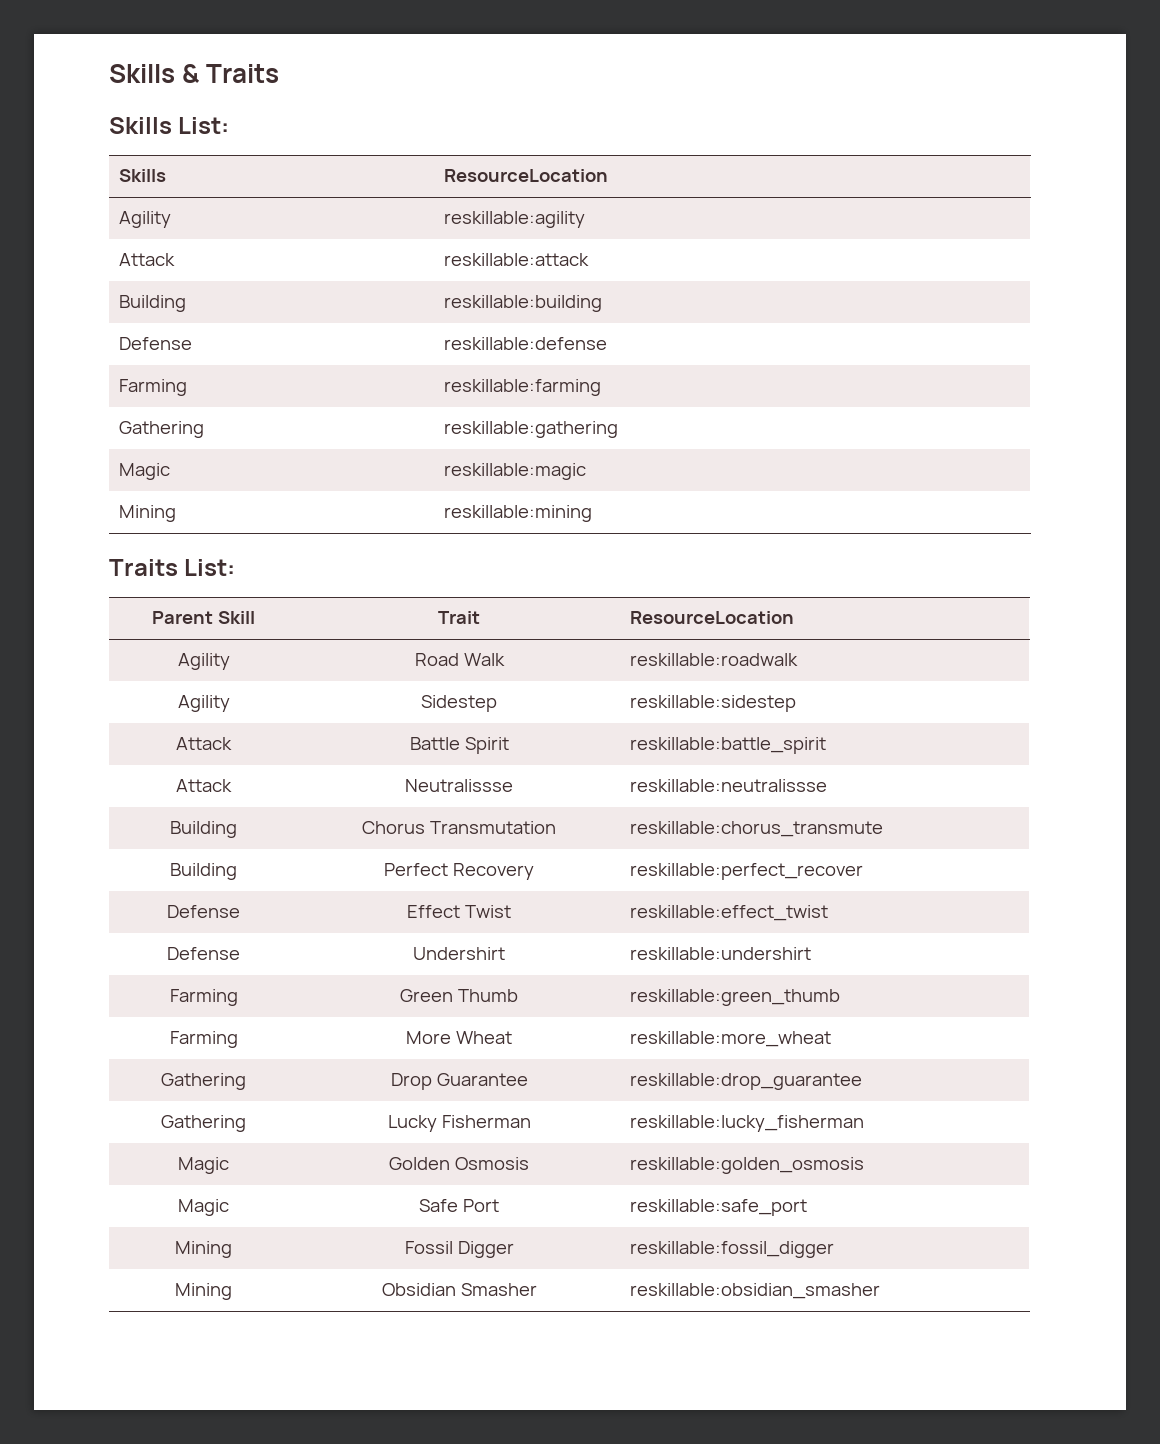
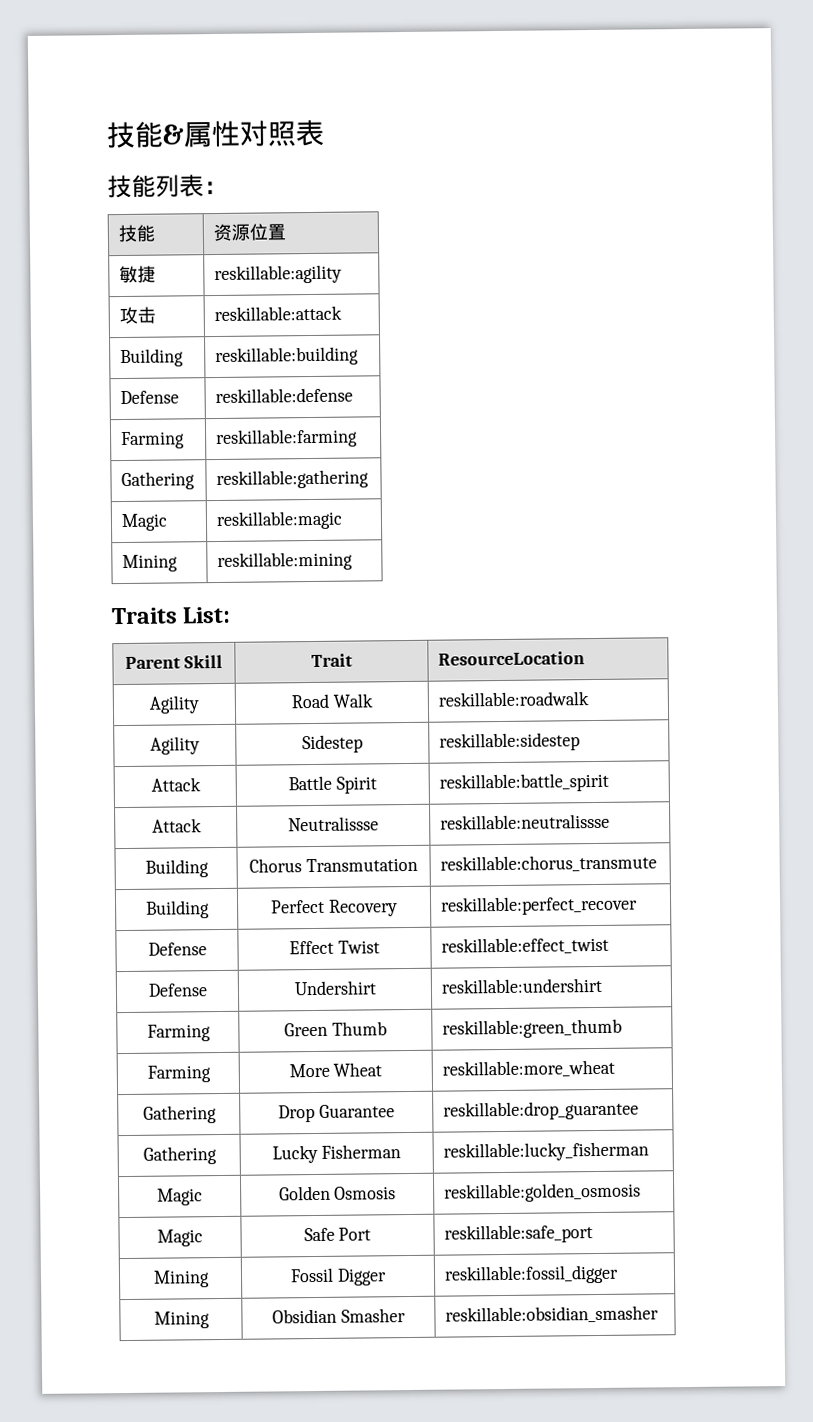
- Skills & Traits
- Skills List:
- Skills | ResourceLocation
- Agility | reskillable:agility
+ 技能&属性对照表
+ 技能列表：
+ 技能 | 资源位置
+ 敏捷 | reskillable:agility
- Attack | reskillable:attack
+ 攻击 | reskillable:attack

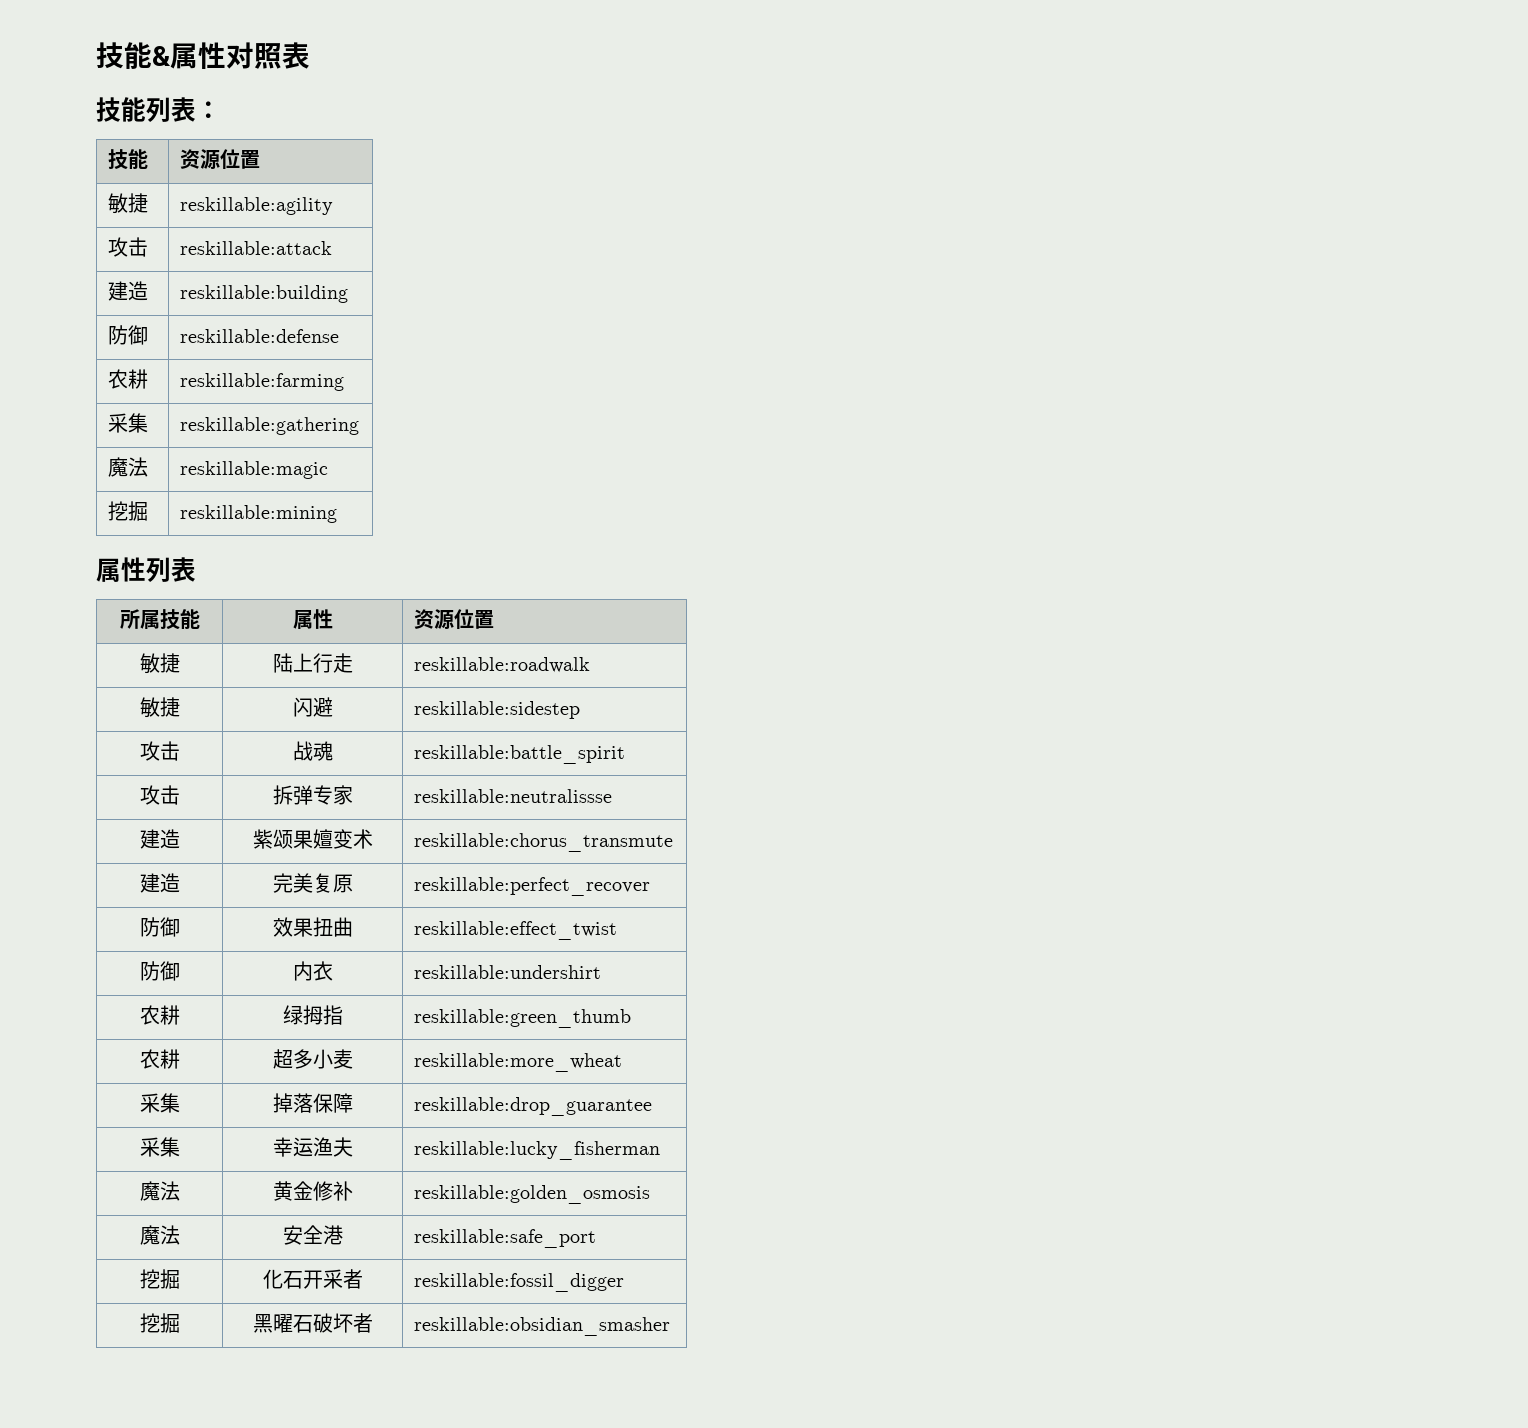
- Building | reskillable:building
+ 建造 | reskillable:building
- Defense | reskillable:defense
+ 防御 | reskillable:defense
- Farming | reskillable:farming
+ 农耕 | reskillable:farming
- Gathering | reskillable:gathering
+ 采集 | reskillable:gathering
- Magic | reskillable:magic
+ 魔法 | reskillable:magic
- Mining | reskillable:mining
+ 挖掘 | reskillable:mining
- Traits List:
- Parent Skill | Trait | ResourceLocation
- Agility | Road Walk | reskillable:roadwalk
+ 属性列表
+ 所属技能 | 属性 | 资源位置
+ 敏捷 | 陆上行走 | reskillable:roadwalk
- Agility | Sidestep | reskillable:sidestep
+ 敏捷 | 闪避 | reskillable:sidestep
- Attack | Battle Spirit | reskillable:battle_spirit
- Attack | Neutralissse | reskillable:neutralissse
- Building | Chorus Transmutation | reskillable:chorus_transmute
- Building | Perfect Recovery | reskillable:perfect_recover
- Defense | Effect Twist | reskillable:effect_twist
+ 攻击 | 战魂 | reskillable:battle_spirit
+ 攻击 | 拆弹专家 | reskillable:neutralissse
+ 建造 | 紫颂果嬗变术 | reskillable:chorus_transmute
+ 建造 | 完美复原 | reskillable:perfect_recover
+ 防御 | 效果扭曲 | reskillable:effect_twist
- Defense | Undershirt | reskillable:undershirt
+ 防御 | 内衣 | reskillable:undershirt
- Farming | Green Thumb | reskillable:green_thumb
- Farming | More Wheat | reskillable:more_wheat
- Gathering | Drop Guarantee | reskillable:drop_guarantee
- Gathering | Lucky Fisherman | reskillable:lucky_fisherman
- Magic | Golden Osmosis | reskillable:golden_osmosis
- Magic | Safe Port | reskillable:safe_port
- Mining | Fossil Digger | reskillable:fossil_digger
- Mining | Obsidian Smasher | reskillable:obsidian_smasher
+ 农耕 | 绿拇指 | reskillable:green_thumb
+ 农耕 | 超多小麦 | reskillable:more_wheat
+ 采集 | 掉落保障 | reskillable:drop_guarantee
+ 采集 | 幸运渔夫 | reskillable:lucky_fisherman
+ 魔法 | 黄金修补 | reskillable:golden_osmosis
+ 魔法 | 安全港 | reskillable:safe_port
+ 挖掘 | 化石开采者 | reskillable:fossil_digger
+ 挖掘 | 黑曜石破坏者 | reskillable:obsidian_smasher

